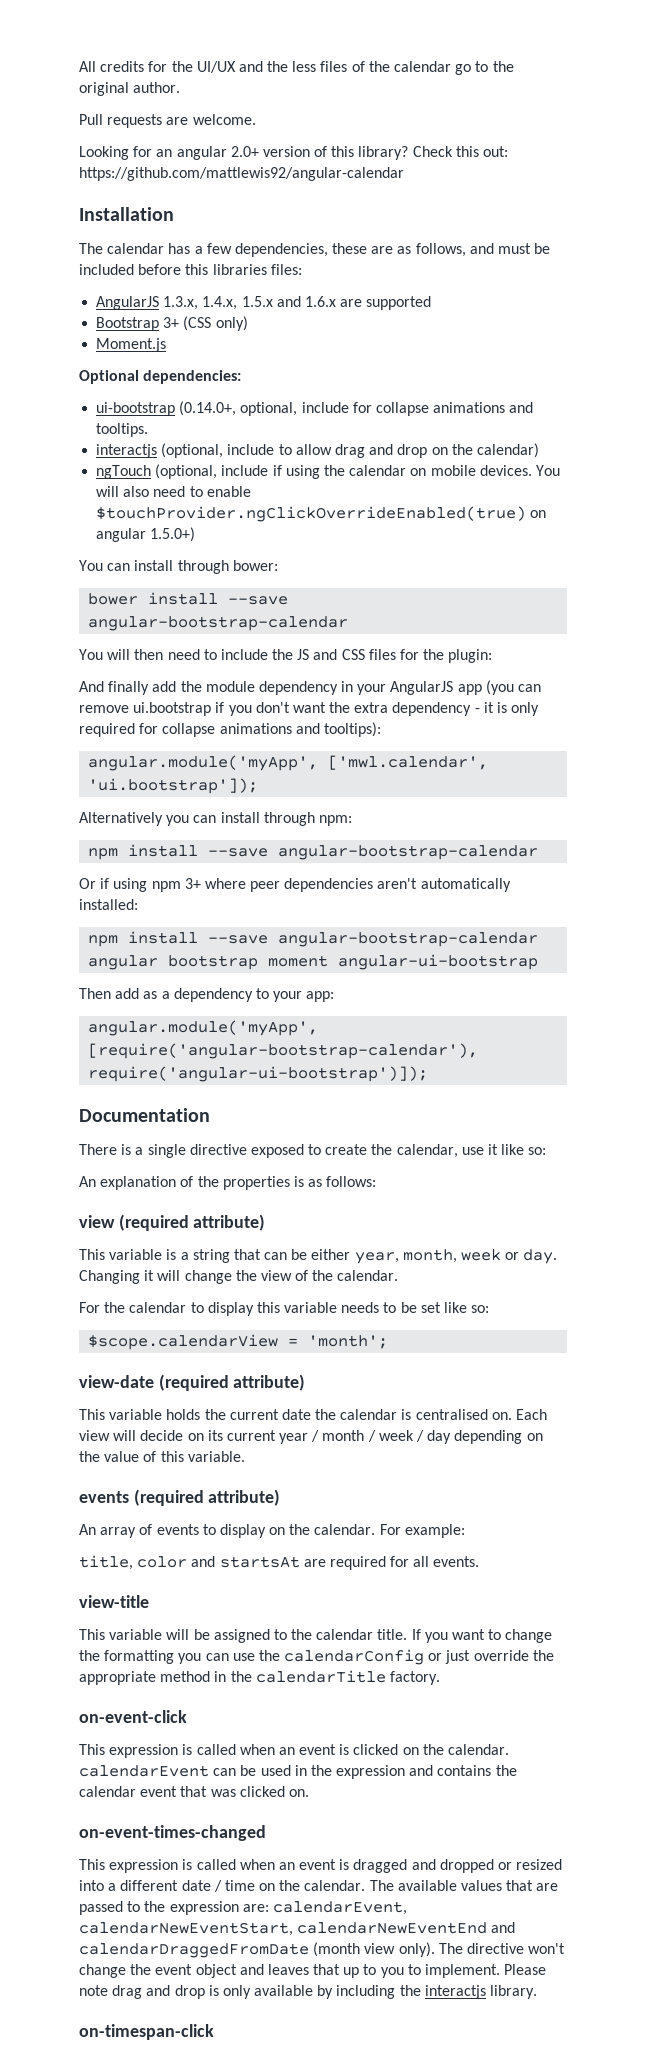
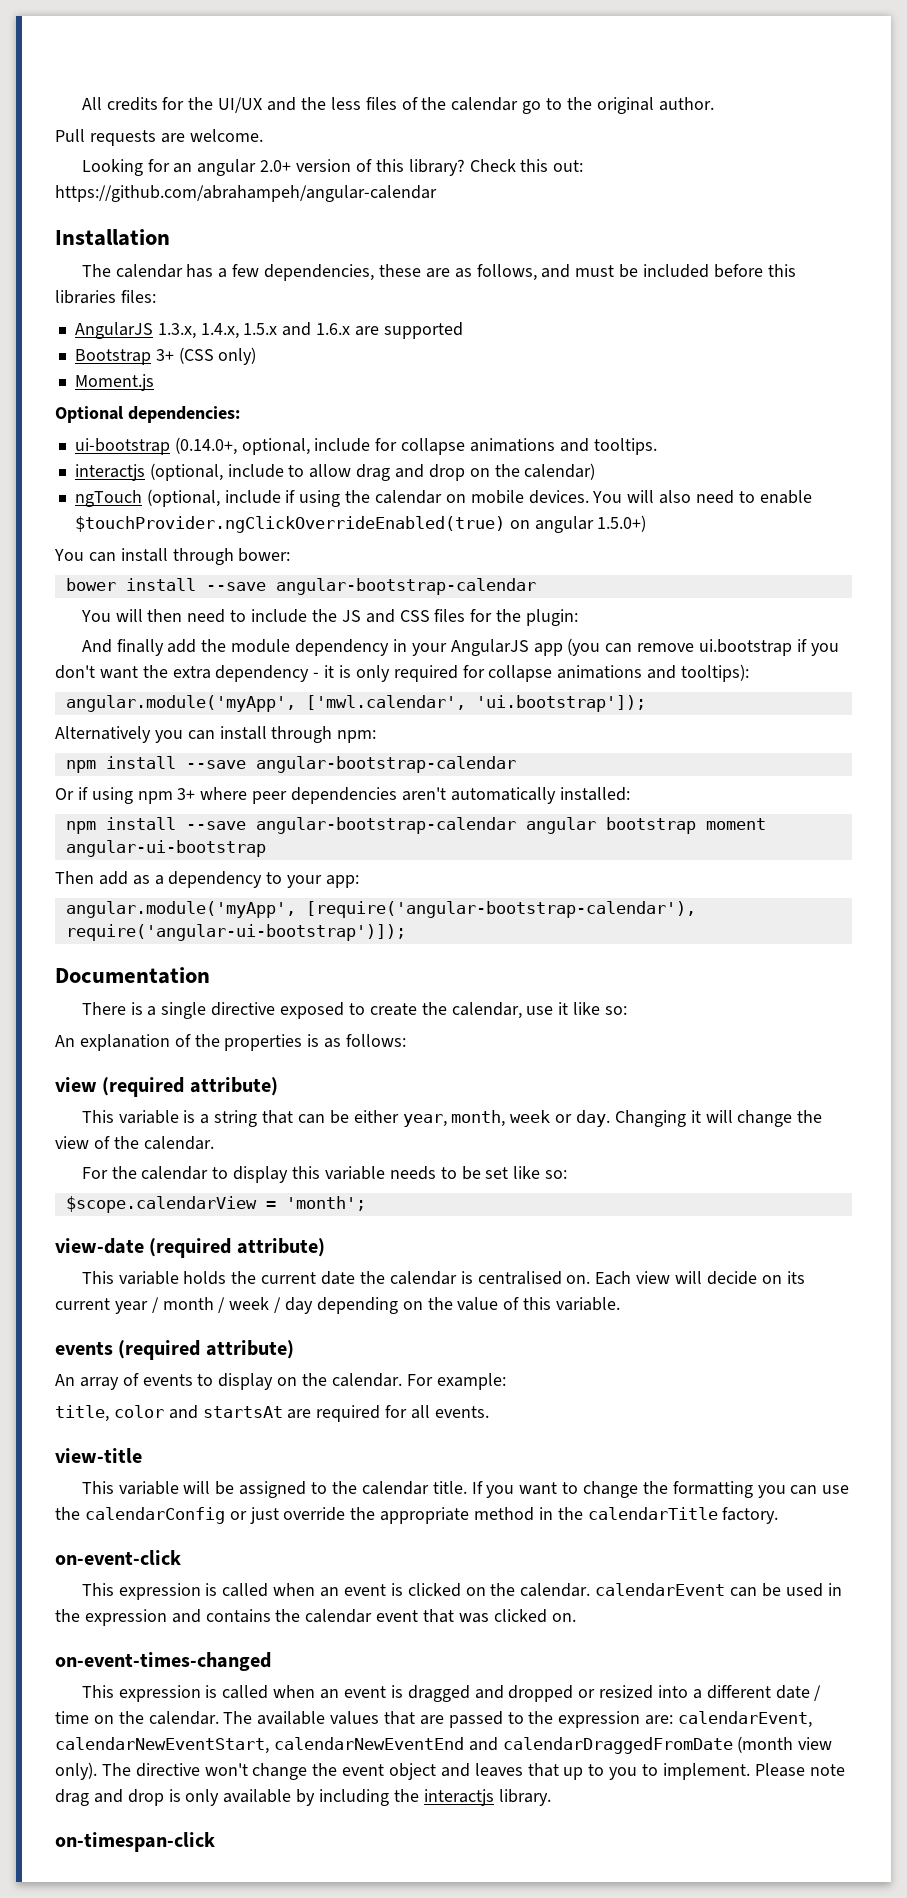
- Check this out: https://github.com/mattlewis92/angular-calendar
+ Check this out: https://github.com/abrahampeh/angular-calendar

